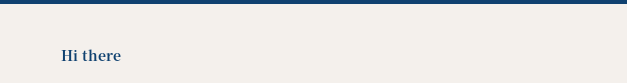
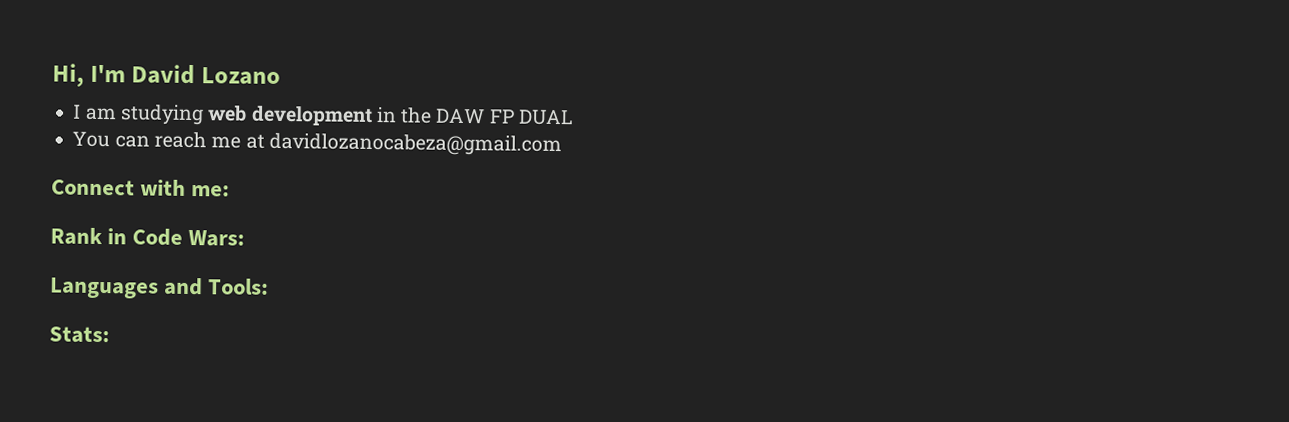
- Hi there
+ Hi, I'm David Lozano
+ I am studying web development in the DAW FP DUAL
+ You can reach me at davidlozanocabeza@gmail.com
+ Connect with me:
+ Rank in Code Wars:
+ Languages and Tools:
+ Stats:

